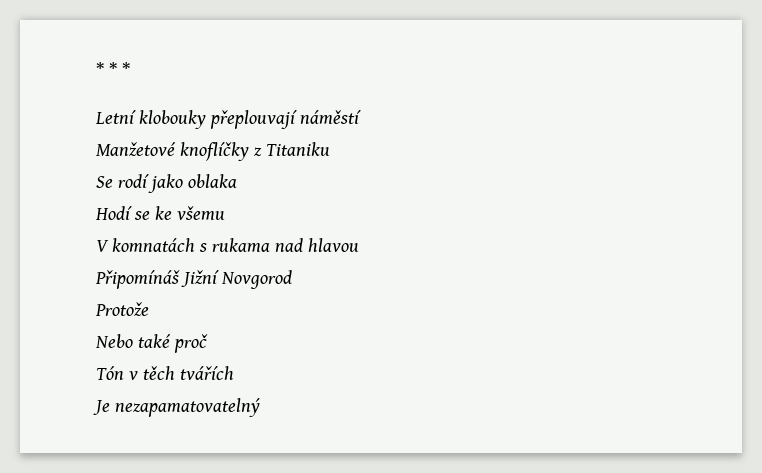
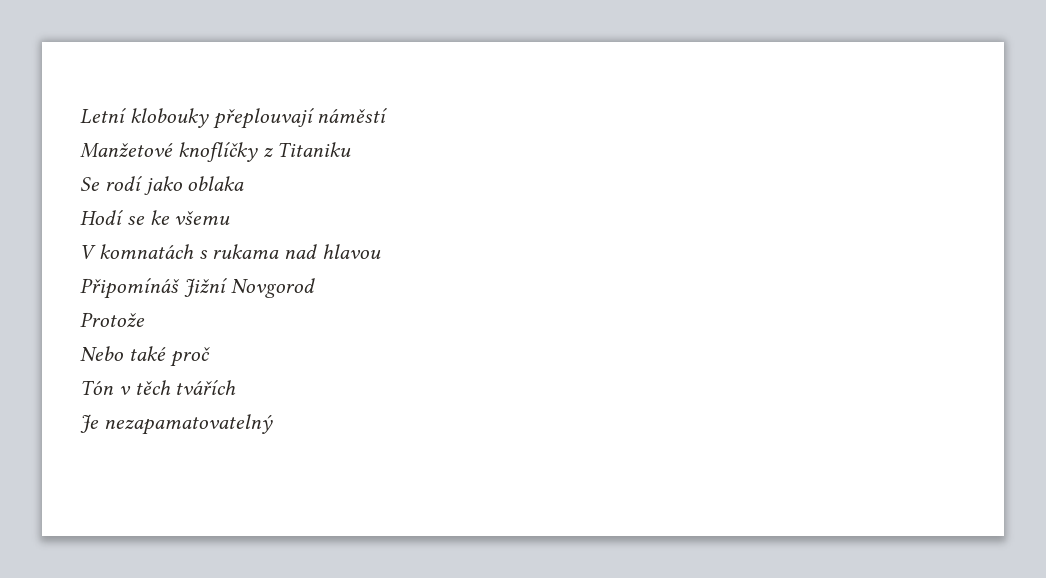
- * * *

